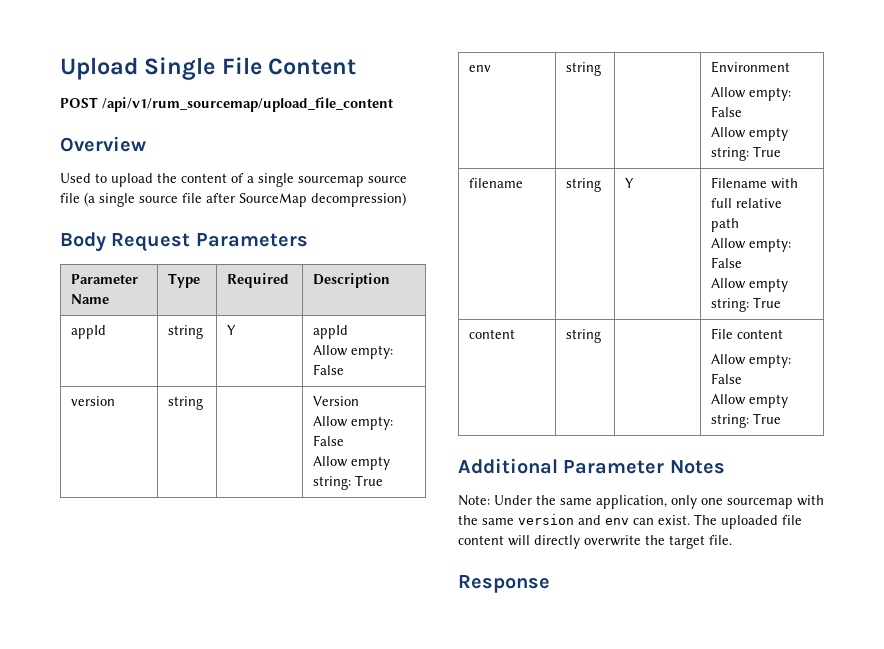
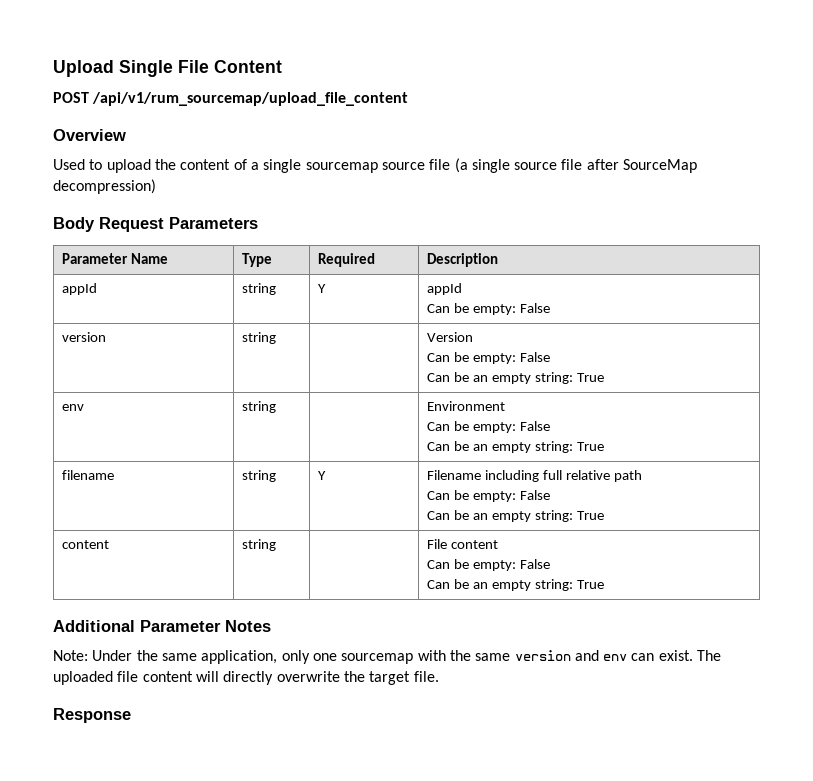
  appId | string | Y | appId
- Allow empty: False
+ Can be empty: False
  version | string | | Version
- Allow empty: False
- Allow empty string: True
+ Can be empty: False
+ Can be an empty string: True
  env | string | | Environment
- Allow empty: False
- Allow empty string: True
+ Can be empty: False
+ Can be an empty string: True
- filename | string | Y | Filename with full relative path
- Allow empty: False
- Allow empty string: True
+ filename | string | Y | Filename including full relative path
+ Can be empty: False
+ Can be an empty string: True
  content | string | | File content
- Allow empty: False
- Allow empty string: True
+ Can be empty: False
+ Can be an empty string: True

